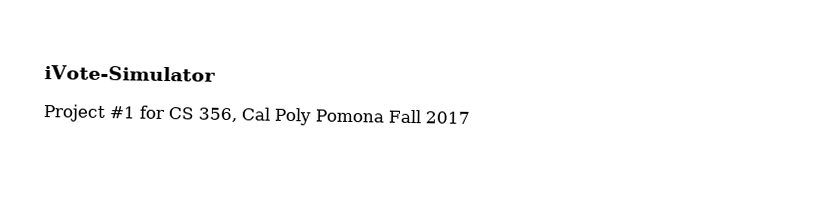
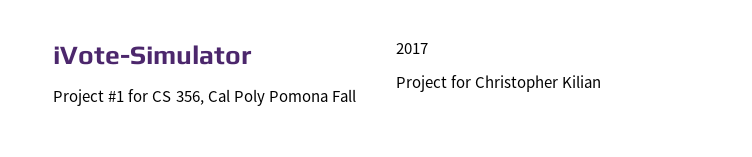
+ Project for Christopher Kilian

